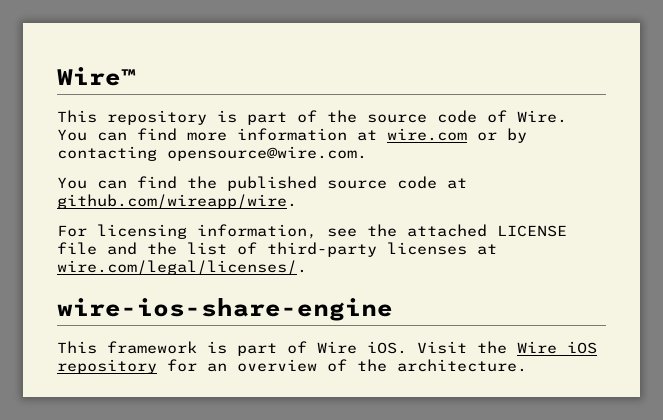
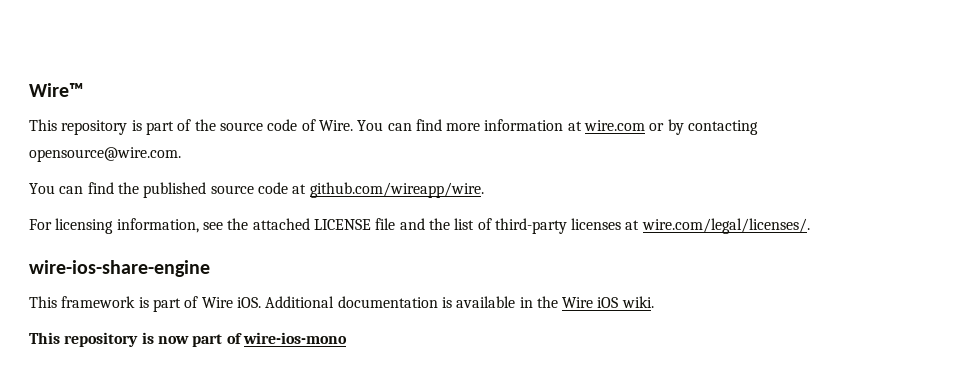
- Visit the Wire iOS repository for an overview of the architecture.
+ Additional documentation is available in the Wire iOS wiki.
+ This repository is now part of wire-ios-mono

